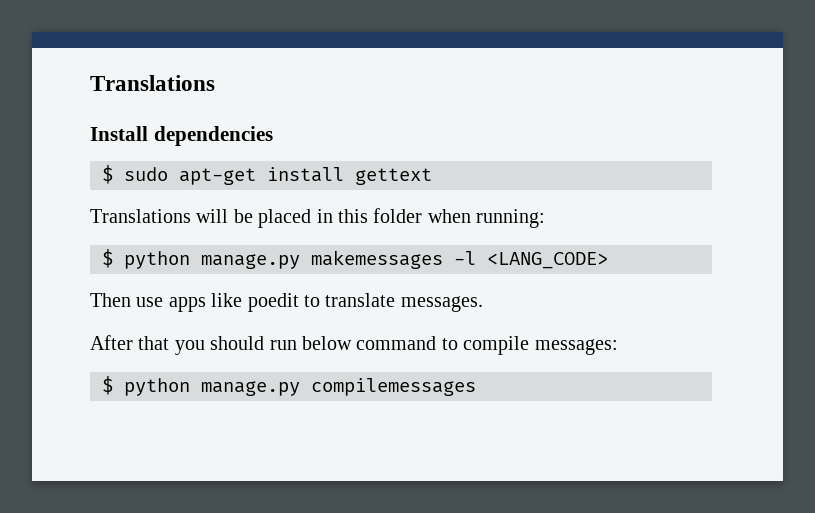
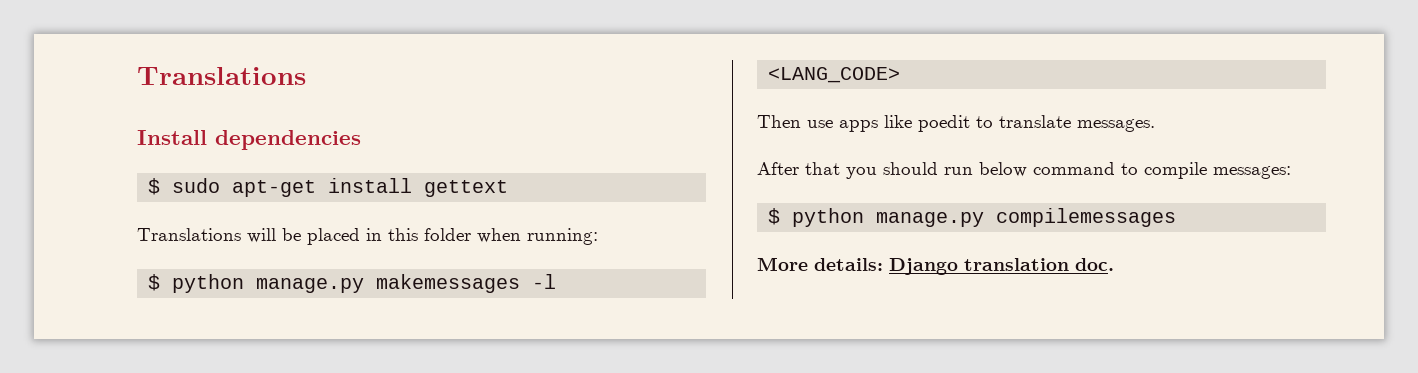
+ More details: Django translation doc.

